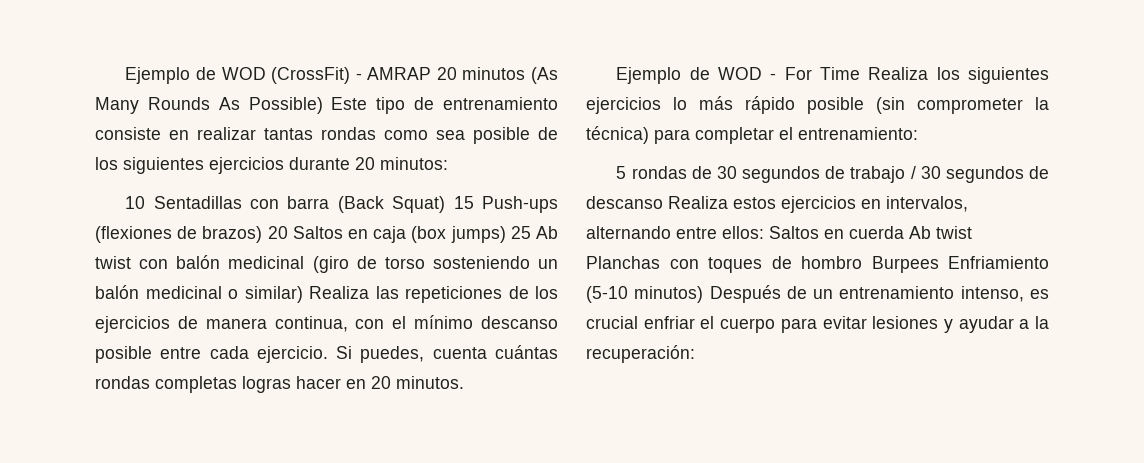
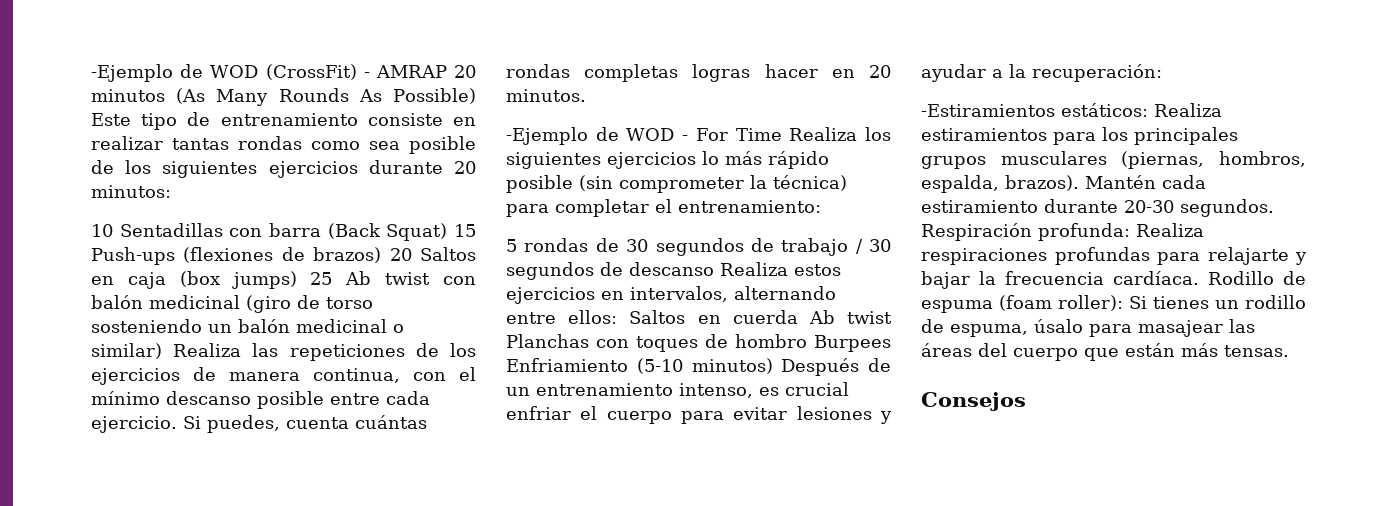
- Ejemplo de WOD (CrossFit) - AMRAP 20 minutos (As Many Rounds As Possible) Este tipo de entrenamiento consiste en realizar tantas rondas como sea posible de los siguientes ejercicios durante 20 minutos:
+ -Ejemplo de WOD (CrossFit) - AMRAP 20 minutos (As Many Rounds As Possible) Este tipo de entrenamiento consiste en realizar tantas rondas como sea posible de los siguientes ejercicios durante 20 minutos:
- Ejemplo de WOD - For Time Realiza los siguientes ejercicios lo más rápido posible (sin comprometer la técnica) para completar el entrenamiento:
+ -Ejemplo de WOD - For Time Realiza los siguientes ejercicios lo más rápido posible (sin comprometer la técnica) para completar el entrenamiento:
+ -Estiramientos estáticos: Realiza estiramientos para los principales grupos musculares (piernas, hombros, espalda, brazos). Mantén cada estiramiento durante 20-30 segundos. Respiración profunda: Realiza respiraciones profundas para relajarte y bajar la frecuencia cardíaca. Rodillo de espuma (foam roller): Si tienes un rodillo de espuma, úsalo para masajear las áreas del cuerpo que están más tensas.
+ Consejos

